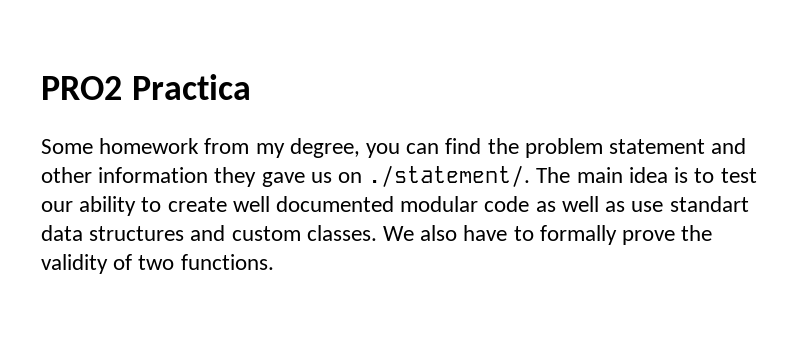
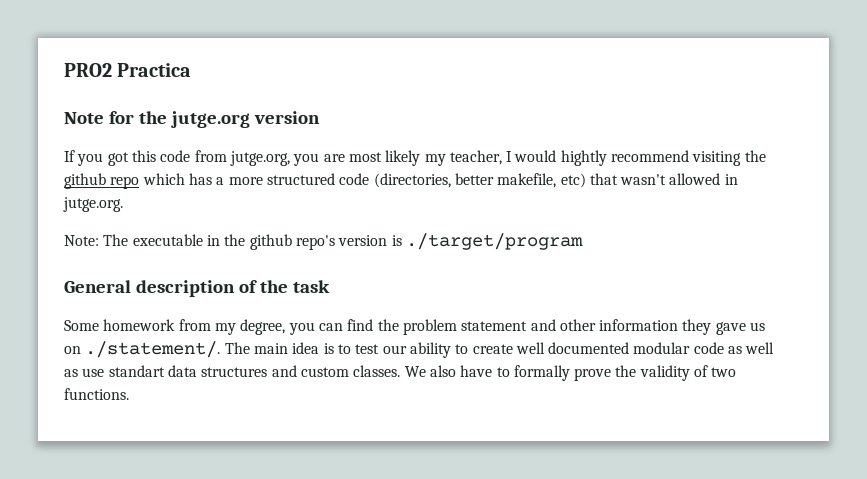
+ Note for the jutge.org version
+ If you got this code from jutge.org, you are most likely my teacher, I would hightly recommend visiting the github repo which has a more structured code (directories, better makefile, etc) that wasn't allowed in jutge.org.
+ Note: The executable in the github repo's version is ./target/program
+ General description of the task

